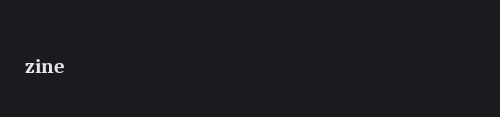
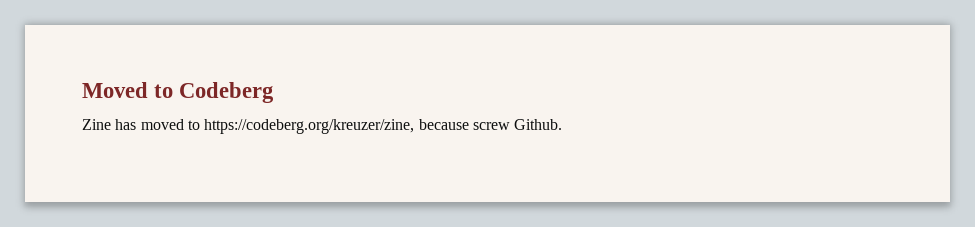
- zine
+ Moved to Codeberg
+ Zine has moved to https://codeberg.org/kreuzer/zine, because screw Github.

